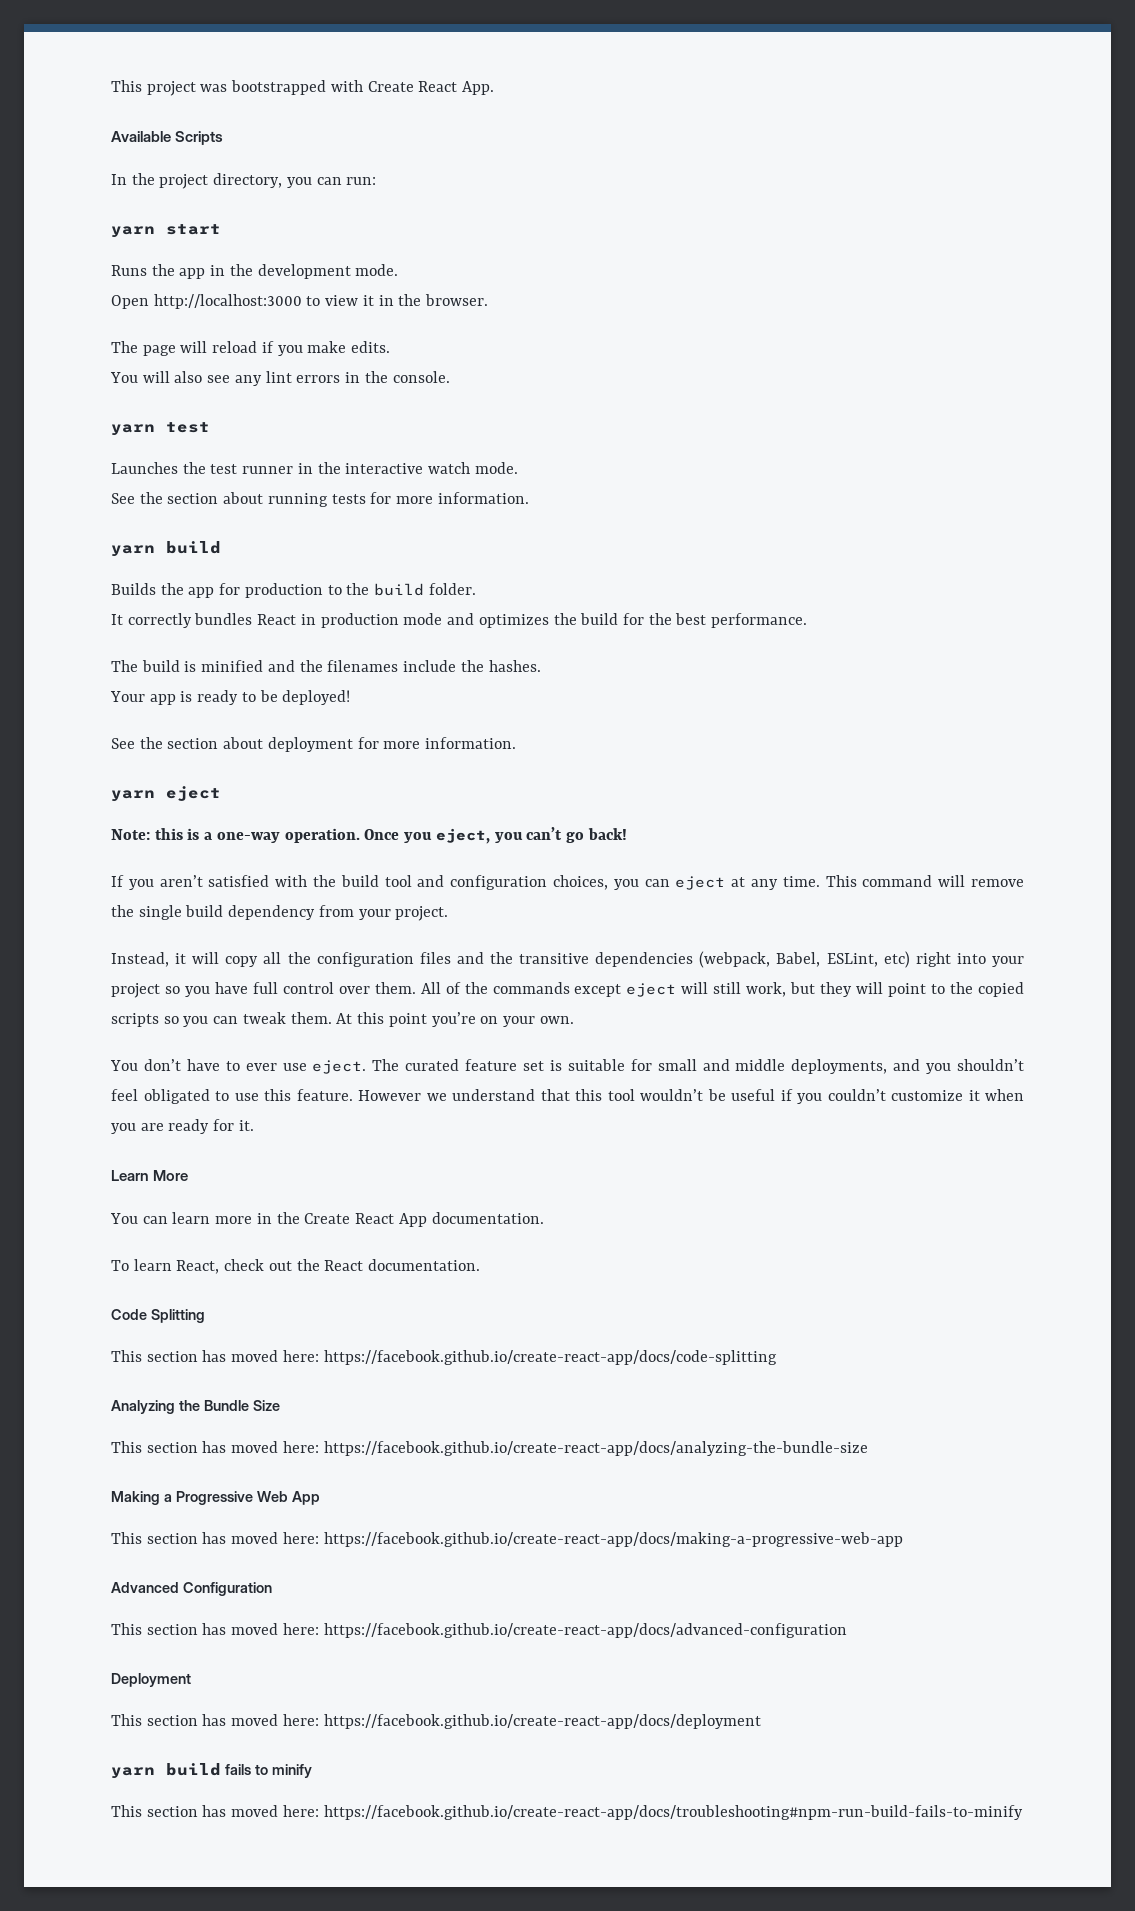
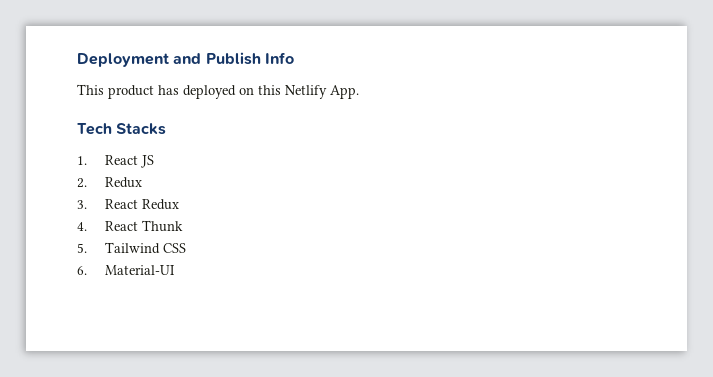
- This project was bootstrapped with Create React App.
- Available Scripts
- In the project directory, you can run:
- yarn start
- Runs the app in the development mode.
- Open http://localhost:3000 to view it in the browser.
- The page will reload if you make edits.
- You will also see any lint errors in the console.
- yarn test
- Launches the test runner in the interactive watch mode.
- See the section about running tests for more information.
- yarn build
- Builds the app for production to the build folder.
- It correctly bundles React in production mode and optimizes the build for the best performance.
- The build is minified and the filenames include the hashes.
- Your app is ready to be deployed!
- See the section about deployment for more information.
- yarn eject
- Note: this is a one-way operation. Once you eject, you can’t go back!
- If you aren’t satisfied with the build tool and configuration choices, you can eject at any time. This command will remove the single build dependency from your project.
- Instead, it will copy all the configuration files and the transitive dependencies (webpack, Babel, ESLint, etc) right into your project so you have full control over them. All of the commands except eject will still work, but they will point to the copied scripts so you can tweak them. At this point you’re on your own.
- You don’t have to ever use eject. The curated feature set is suitable for small and middle deployments, and you shouldn’t feel obligated to use this feature. However we understand that this tool wouldn’t be useful if you couldn’t customize it when you are ready for it.
- Learn More
- You can learn more in the Create React App documentation.
- To learn React, check out the React documentation.
- Code Splitting
- This section has moved here: https://facebook.github.io/create-react-app/docs/code-splitting
- Analyzing the Bundle Size
- This section has moved here: https://facebook.github.io/create-react-app/docs/analyzing-the-bundle-size
- Making a Progressive Web App
- This section has moved here: https://facebook.github.io/create-react-app/docs/making-a-progressive-web-app
- Advanced Configuration
- This section has moved here: https://facebook.github.io/create-react-app/docs/advanced-configuration
- Deployment
- This section has moved here: https://facebook.github.io/create-react-app/docs/deployment
- yarn build fails to minify
- This section has moved here: https://facebook.github.io/create-react-app/docs/troubleshooting#npm-run-build-fails-to-minify
+ Deployment and Publish Info
+ This product has deployed on this Netlify App.
+ Tech Stacks
+ 1. React JS
+ 2. Redux
+ 3. React Redux
+ 4. React Thunk
+ 5. Tailwind CSS
+ 6. Material-UI

